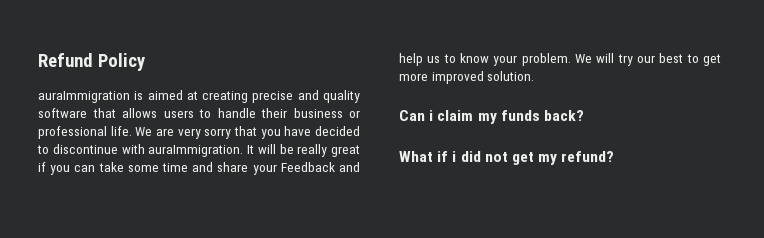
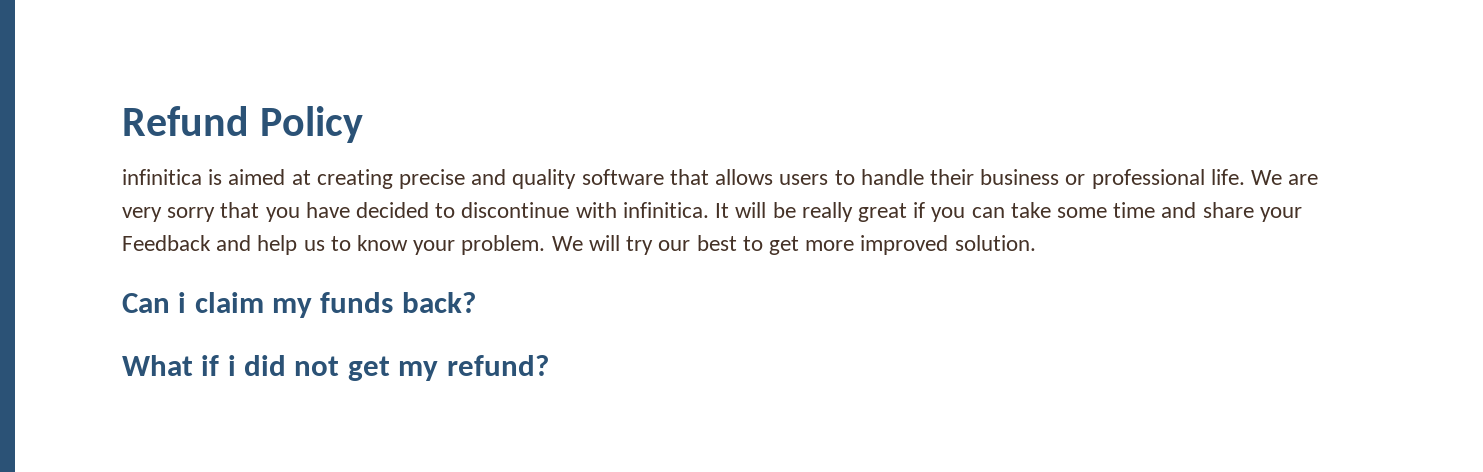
- auraImmigration is aimed at creating precise and quality software that allows users to handle their business or professional life.
+ infinitica is aimed at creating precise and quality software that allows users to handle their business or professional life.
- We are very sorry that you have decided to discontinue with auraImmigration.
+ We are very sorry that you have decided to discontinue with infinitica.

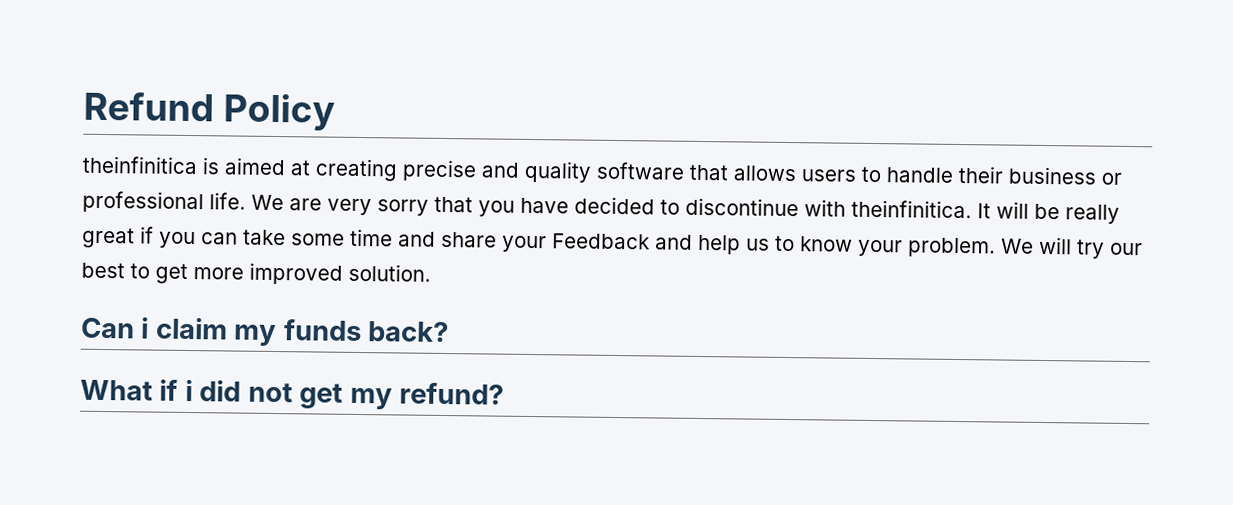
- infinitica is aimed at creating precise and quality software that allows users to handle their business or professional life.
+ theinfinitica is aimed at creating precise and quality software that allows users to handle their business or professional life.
- We are very sorry that you have decided to discontinue with infinitica.
+ We are very sorry that you have decided to discontinue with theinfinitica.

